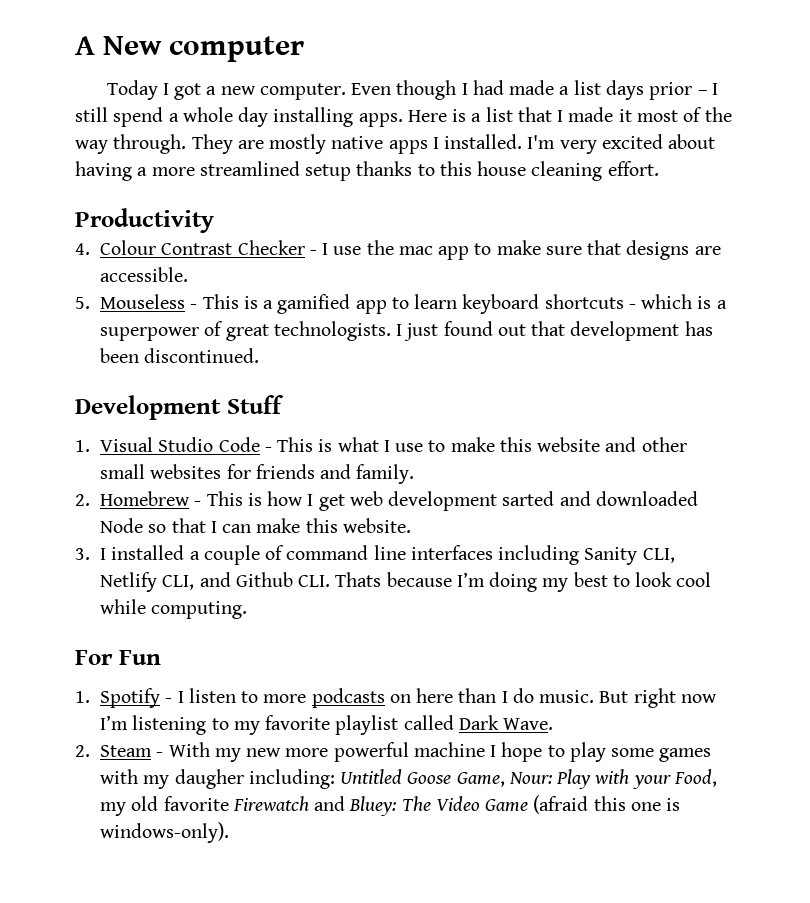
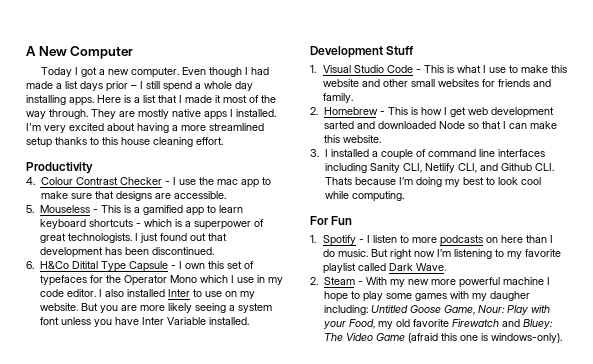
- A New computer
+ A New Computer
+ 6. H&Co Ditital Type Capsule - I own this set of typefaces for the Operator Mono which I use in my code editor. I also installed Inter to use on my website. But you are more likely seeing a system font unless you have Inter Variable installed.

